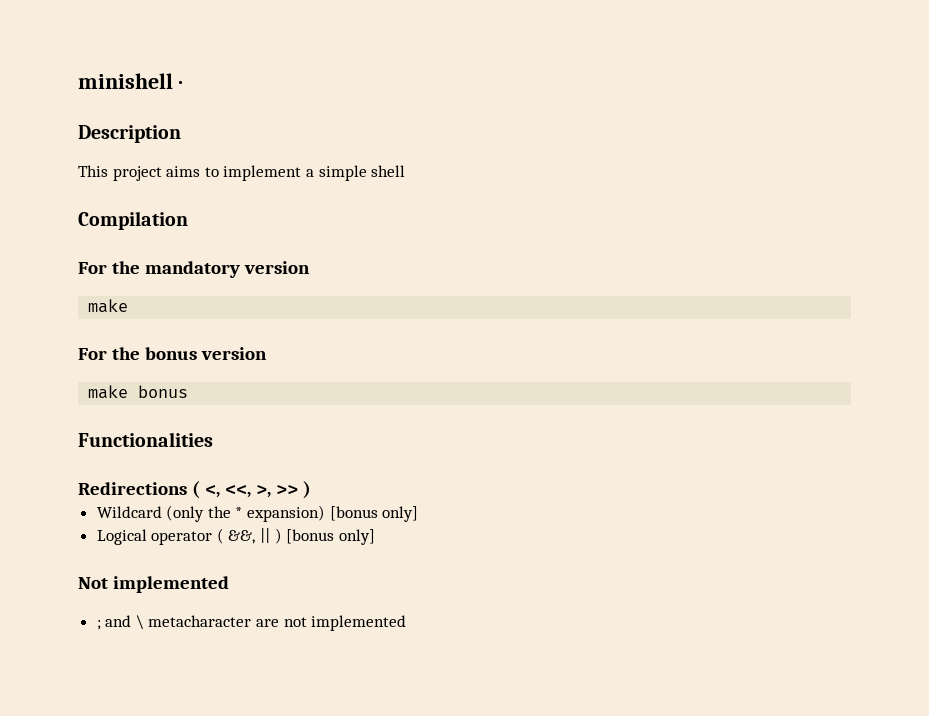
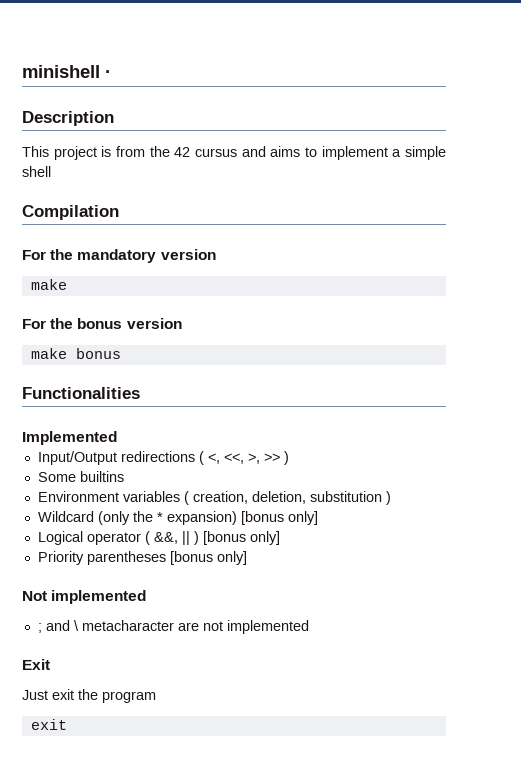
- This project aims to implement a simple shell
+ This project is from the 42 cursus and aims to implement a simple shell
- Redirections ( <, <<, >, >> )
+ Implemented
+ Input/Output redirections ( <, <<, >, >> )
+ Some builtins
+ Environment variables ( creation, deletion, substitution )
+ Priority parentheses [bonus only]
+ Exit
+ Just exit the program
+ exit

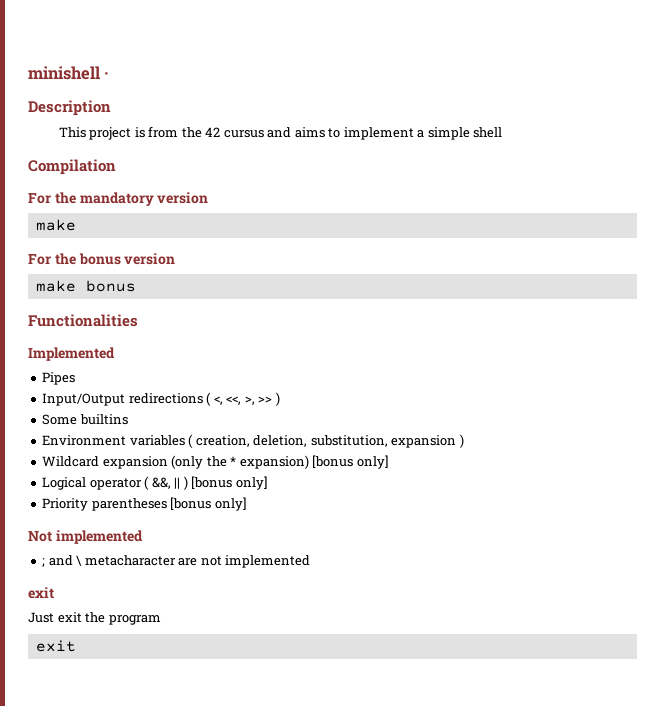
+ Pipes
- Environment variables ( creation, deletion, substitution )
+ Environment variables ( creation, deletion, substitution, expansion )
- Wildcard (only the * expansion) [bonus only]
+ Wildcard expansion (only the * expansion) [bonus only]
  ; and \ metacharacter are not implemented
- Exit
+ exit

